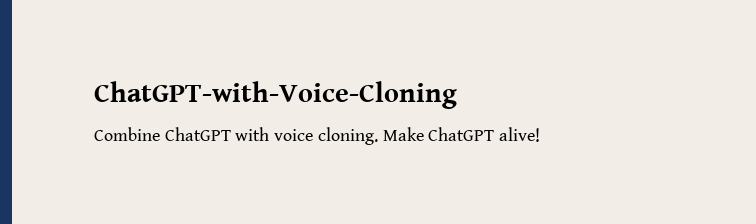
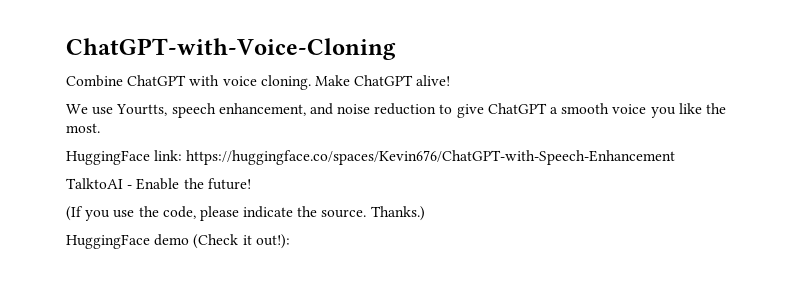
+ We use Yourtts, speech enhancement, and noise reduction to give ChatGPT a smooth voice you like the most.
+ HuggingFace link: https://huggingface.co/spaces/Kevin676/ChatGPT-with-Speech-Enhancement
+ TalktoAI - Enable the future!
+ (If you use the code, please indicate the source. Thanks.)
+ HuggingFace demo (Check it out!):

